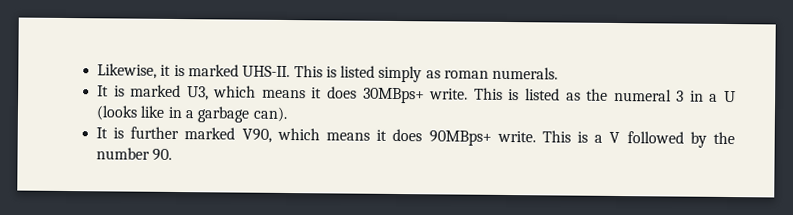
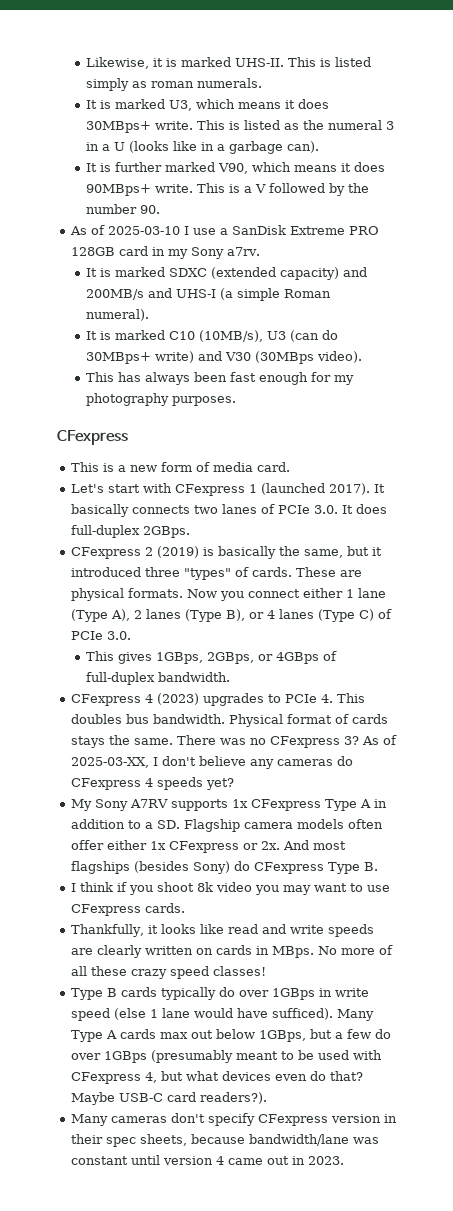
+ As of 2025-03-10 I use a SanDisk Extreme PRO 128GB card in my Sony a7rv.
+ It is marked SDXC (extended capacity) and 200MB/s and UHS-I (a simple Roman numeral).
+ It is marked C10 (10MB/s), U3 (can do 30MBps+ write) and V30 (30MBps video).
+ This has always been fast enough for my photography purposes.
+ CFexpress
+ This is a new form of media card.
+ Let's start with CFexpress 1 (launched 2017). It basically connects two lanes of PCIe 3.0. It does full-duplex 2GBps.
+ CFexpress 2 (2019) is basically the same, but it introduced three "types" of cards. These are physical formats. Now you connect either 1 lane (Type A), 2 lanes (Type B), or 4 lanes (Type C) of PCIe 3.0.
+ This gives 1GBps, 2GBps, or 4GBps of full-duplex bandwidth.
+ CFexpress 4 (2023) upgrades to PCIe 4. This doubles bus bandwidth. Physical format of cards stays the same. There was no CFexpress 3? As of 2025-03-XX, I don't believe any cameras do CFexpress 4 speeds yet?
+ My Sony A7RV supports 1x CFexpress Type A in addition to a SD. Flagship camera models often offer either 1x CFexpress or 2x. And most flagships (besides Sony) do CFexpress Type B.
+ I think if you shoot 8k video you may want to use CFexpress cards.
+ Thankfully, it looks like read and write speeds are clearly written on cards in MBps. No more of all these crazy speed classes!
+ Type B cards typically do over 1GBps in write speed (else 1 lane would have sufficed). Many Type A cards max out below 1GBps, but a few do over 1GBps (presumably meant to be used with CFexpress 4, but what devices even do that? Maybe USB-C card readers?).
+ Many cameras don't specify CFexpress version in their spec sheets, because bandwidth/lane was constant until version 4 came out in 2023.

